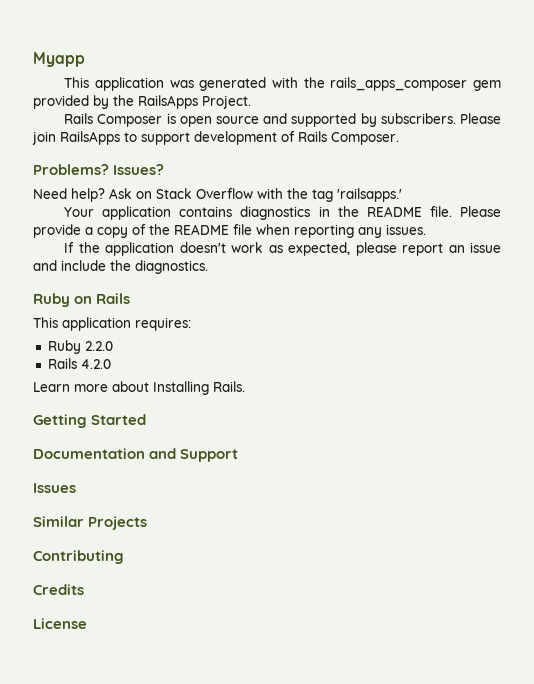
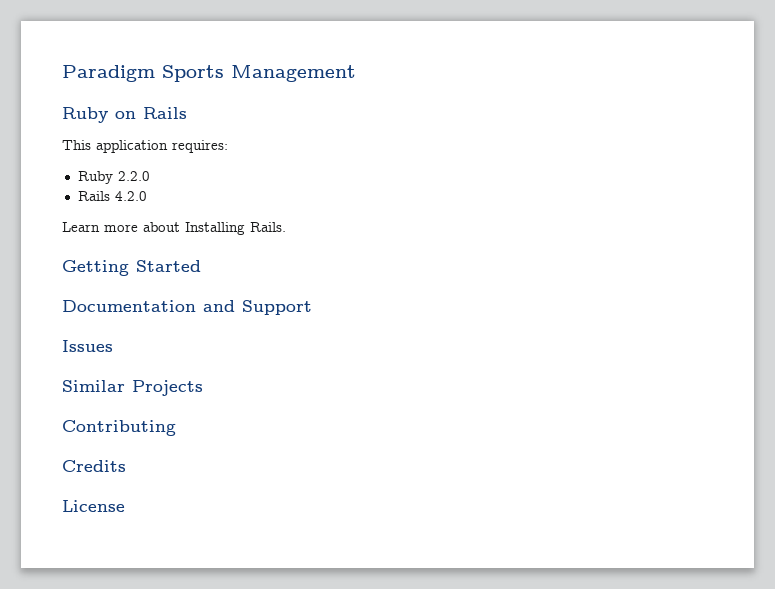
- Myapp
- This application was generated with the rails_apps_composer gem provided by the RailsApps Project.
- Rails Composer is open source and supported by subscribers. Please join RailsApps to support development of Rails Composer.
- Problems? Issues?
- Need help? Ask on Stack Overflow with the tag 'railsapps.'
- Your application contains diagnostics in the README file. Please provide a copy of the README file when reporting any issues.
- If the application doesn't work as expected, please report an issue and include the diagnostics.
+ Paradigm Sports Management

